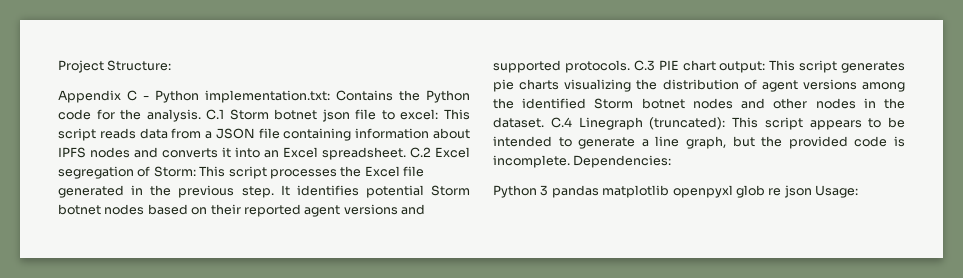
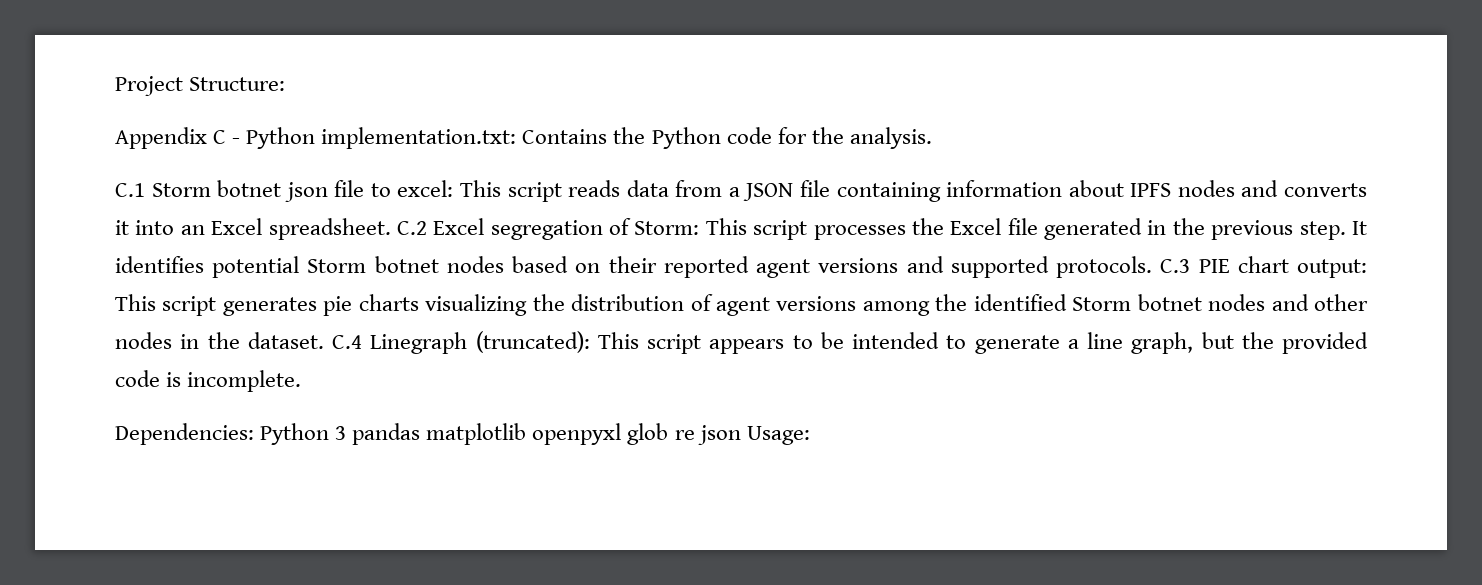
- Appendix C - Python implementation.txt: Contains the Python code for the analysis. C.1 Storm botnet json file to excel: This script reads data from a JSON file containing information about IPFS nodes and converts it into an Excel spreadsheet.
+ Appendix C - Python implementation.txt: Contains the Python code for the analysis.
+ C.1 Storm botnet json file to excel: This script reads data from a JSON file containing information about IPFS nodes and converts it into an Excel spreadsheet.
- C.4 Linegraph (truncated): This script appears to be intended to generate a line graph, but the provided code is incomplete. Dependencies:
- Python 3 pandas matplotlib openpyxl glob re json Usage:
+ C.4 Linegraph (truncated): This script appears to be intended to generate a line graph, but the provided code is incomplete.
+ Dependencies: Python 3 pandas matplotlib openpyxl glob re json Usage:

